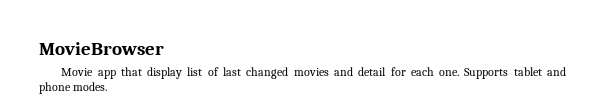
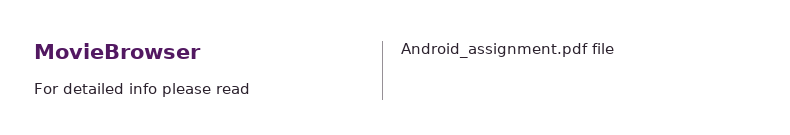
- Movie app that display list of last changed movies and detail for each one. Supports tablet and phone modes.
+ For detailed info please read Android_assignment.pdf file

